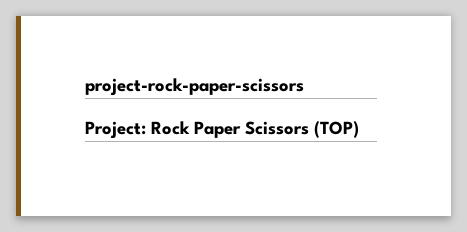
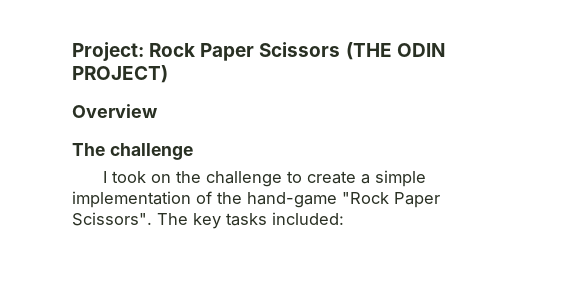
- project-rock-paper-scissors
- Project: Rock Paper Scissors (TOP)
+ Project: Rock Paper Scissors (THE ODIN PROJECT)
+ Overview
+ The challenge
+ I took on the challenge to create a simple implementation of the hand-game "Rock Paper Scissors". The key tasks included:

